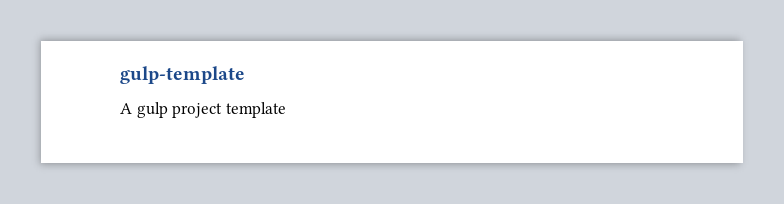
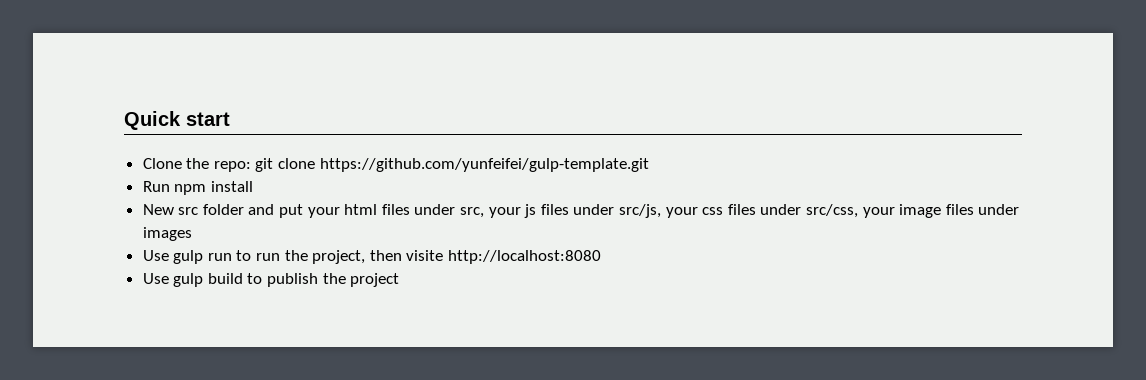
- gulp-template
- A gulp project template
+ Quick start
+ Clone the repo: git clone https://github.com/yunfeifei/gulp-template.git
+ Run npm install
+ New src folder and put your html files under src, your js files under src/js, your css files under src/css, your image files under images
+ Use gulp run to run the project, then visite http://localhost:8080
+ Use gulp build to publish the project

